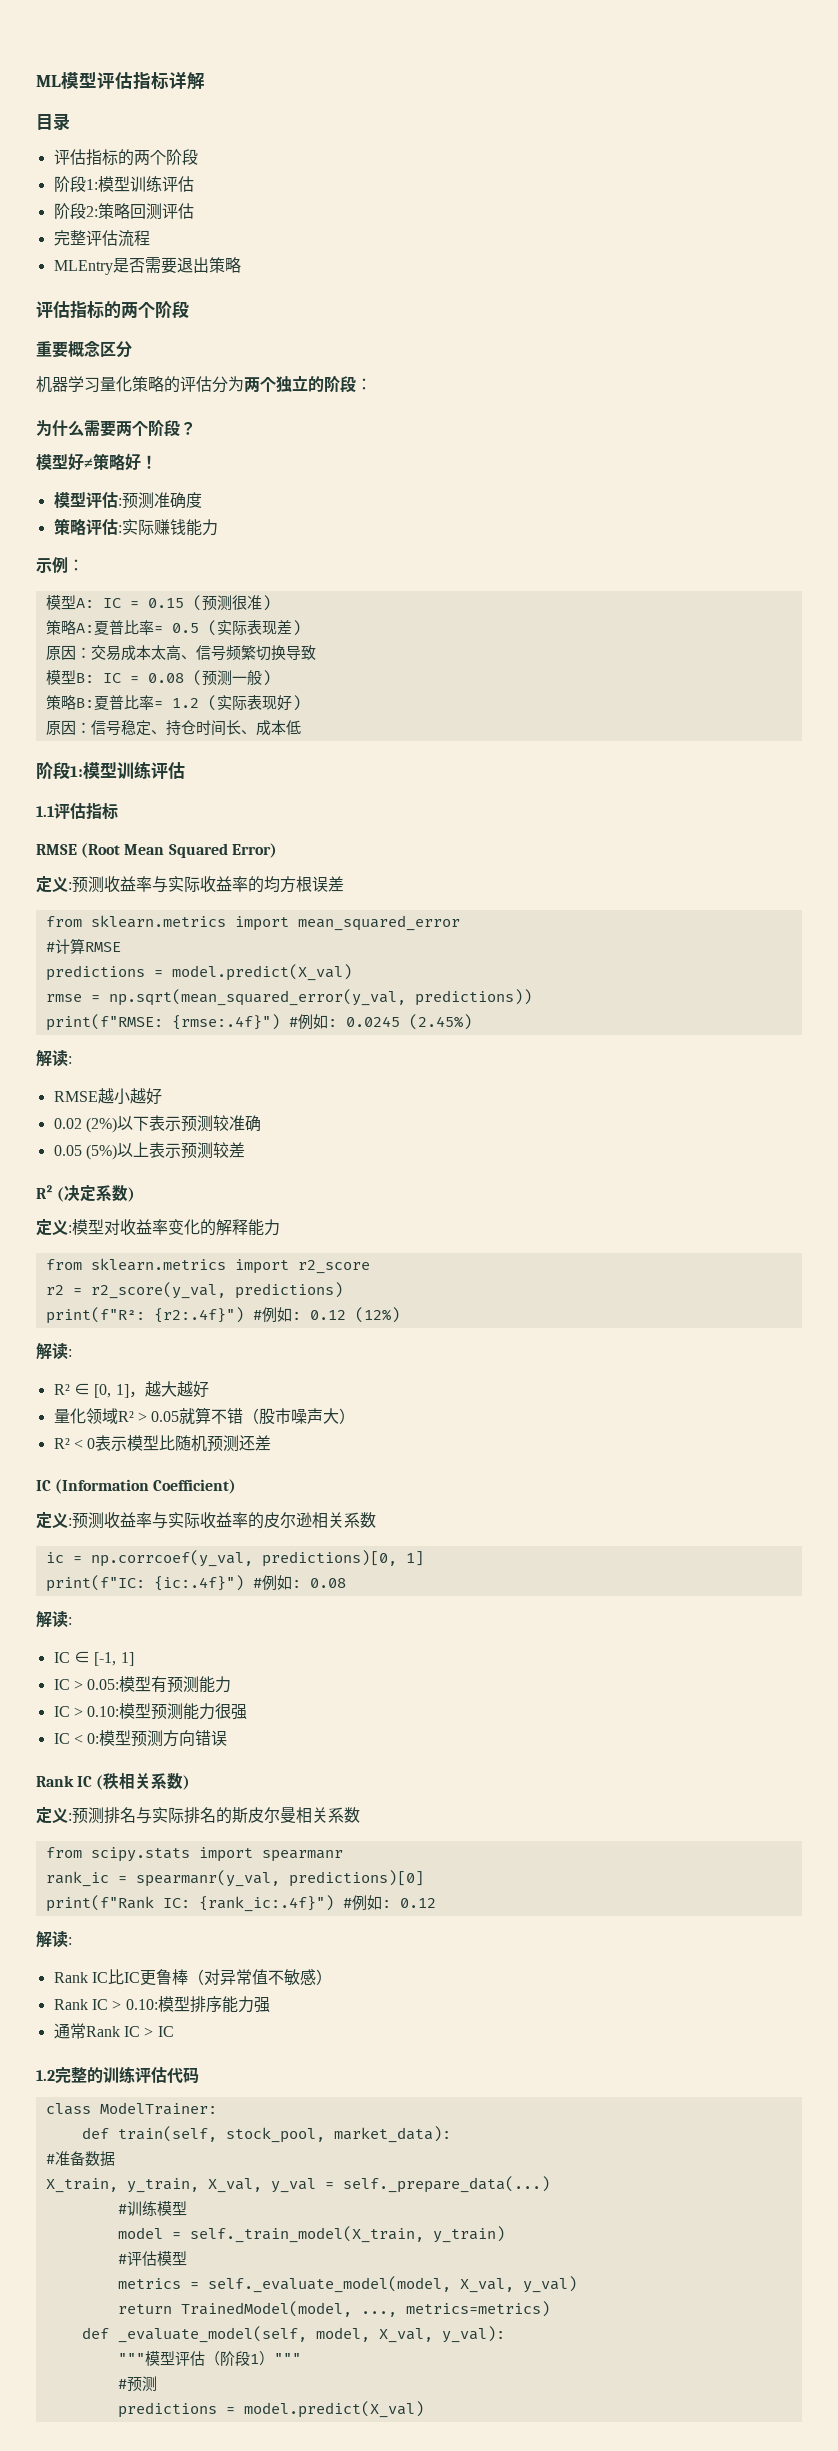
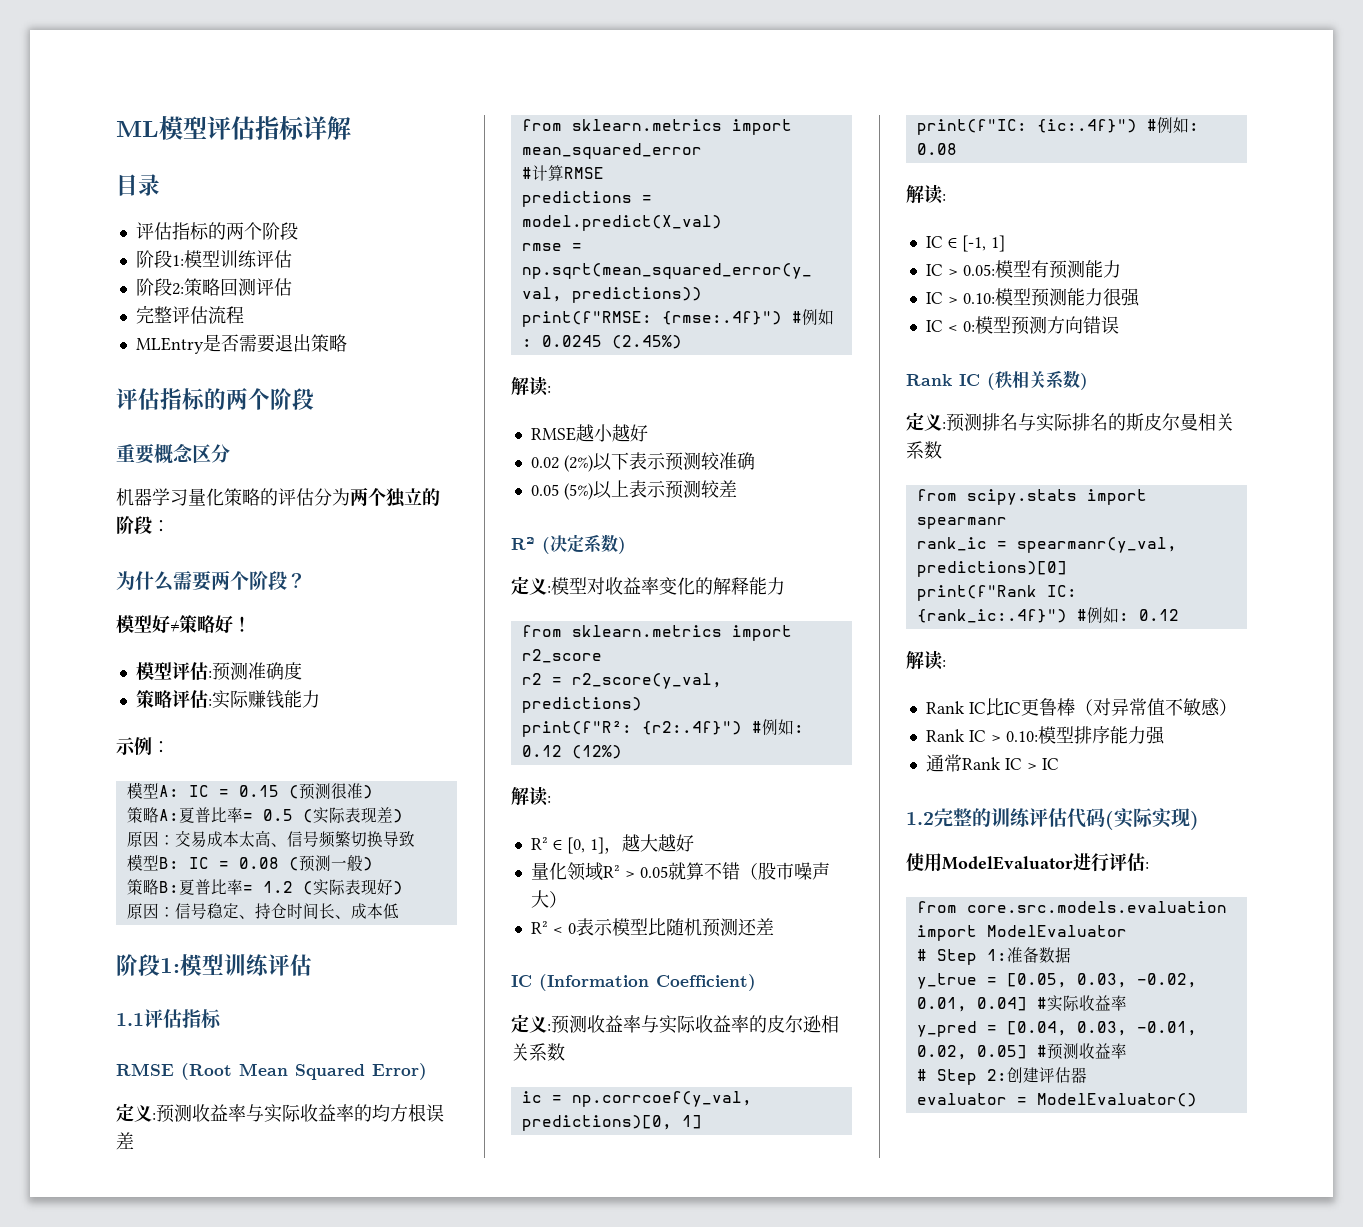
- 1.2完整的训练评估代码
- class ModelTrainer:
- def train(self, stock_pool, market_data):
- #准备数据
+ 1.2完整的训练评估代码(实际实现)
+ 使用ModelEvaluator进行评估:
+ from core.src.models.evaluation import ModelEvaluator
+ # Step 1:准备数据
- X_train, y_train, X_val, y_val = self._prepare_data(...)
- #训练模型
- model = self._train_model(X_train, y_train)
- #评估模型
- metrics = self._evaluate_model(model, X_val, y_val)
- return TrainedModel(model, ..., metrics=metrics)
- def _evaluate_model(self, model, X_val, y_val):
- """模型评估（阶段1）"""
- #预测
- predictions = model.predict(X_val)
+ y_true = [0.05, 0.03, -0.02, 0.01, 0.04] #实际收益率
+ y_pred = [0.04, 0.03, -0.01, 0.02, 0.05] #预测收益率
+ # Step 2:创建评估器
+ evaluator = ModelEvaluator()

